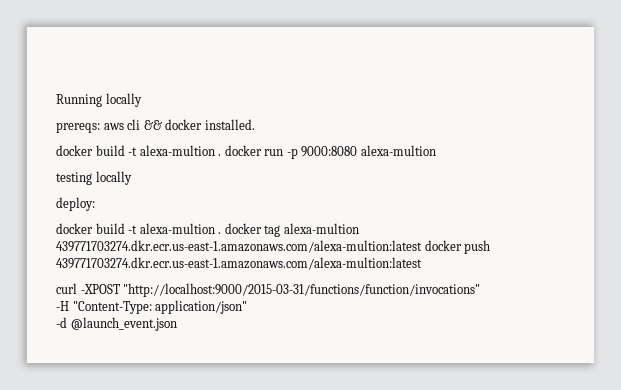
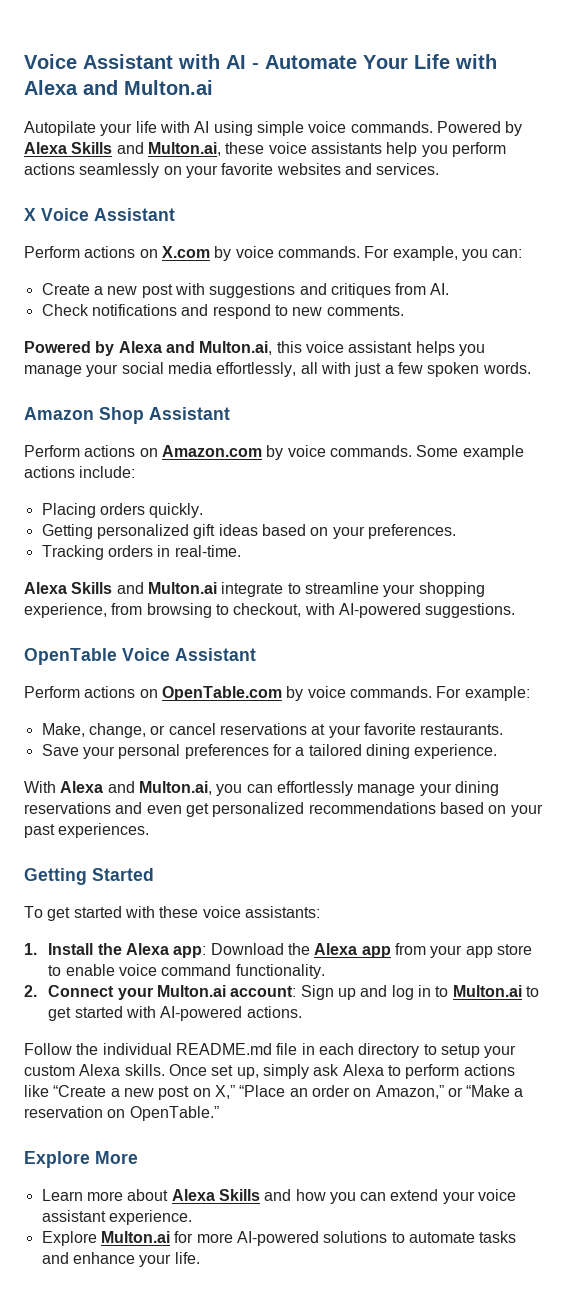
- Running locally
- prereqs: aws cli && docker installed.
- docker build -t alexa-multion . docker run -p 9000:8080 alexa-multion
- testing locally
- deploy:
- docker build -t alexa-multion . docker tag alexa-multion 439771703274.dkr.ecr.us-east-1.amazonaws.com/alexa-multion:latest docker push 439771703274.dkr.ecr.us-east-1.amazonaws.com/alexa-multion:latest
- curl -XPOST "http://localhost:9000/2015-03-31/functions/function/invocations"
- -H "Content-Type: application/json"
- -d @launch_event.json
+ Voice Assistant with AI - Automate Your Life with Alexa and Multon.ai
+ Autopilate your life with AI using simple voice commands. Powered by Alexa Skills and Multon.ai, these voice assistants help you perform actions seamlessly on your favorite websites and services.
+ X Voice Assistant
+ Perform actions on X.com by voice commands. For example, you can:
+ Create a new post with suggestions and critiques from AI.
+ Check notifications and respond to new comments.
+ Powered by Alexa and Multon.ai, this voice assistant helps you manage your social media effortlessly, all with just a few spoken words.
+ Amazon Shop Assistant
+ Perform actions on Amazon.com by voice commands. Some example actions include:
+ Placing orders quickly.
+ Getting personalized gift ideas based on your preferences.
+ Tracking orders in real-time.
+ Alexa Skills and Multon.ai integrate to streamline your shopping experience, from browsing to checkout, with AI-powered suggestions.
+ OpenTable Voice Assistant
+ Perform actions on OpenTable.com by voice commands. For example:
+ Make, change, or cancel reservations at your favorite restaurants.
+ Save your personal preferences for a tailored dining experience.
+ With Alexa and Multon.ai, you can effortlessly manage your dining reservations and even get personalized recommendations based on your past experiences.
+ Getting Started
+ To get started with these voice assistants:
+ 1. Install the Alexa app: Download the Alexa app from your app store to enable voice command functionality.
+ 2. Connect your Multon.ai account: Sign up and log in to Multon.ai to get started with AI-powered actions.
+ Follow the individual README.md file in each directory to setup your custom Alexa skills. Once set up, simply ask Alexa to perform actions like “Create a new post on X,” “Place an order on Amazon,” or “Make a reservation on OpenTable.”
+ Explore More
+ Learn more about Alexa Skills and how you can extend your voice assistant experience.
+ Explore Multon.ai for more AI-powered solutions to automate tasks and enhance your life.

